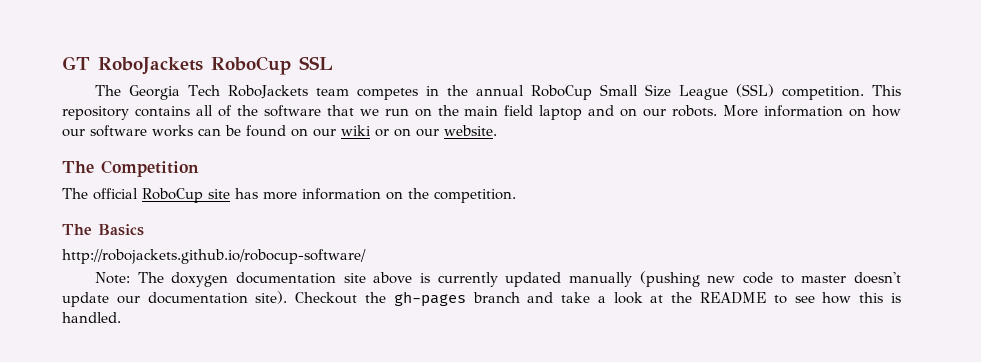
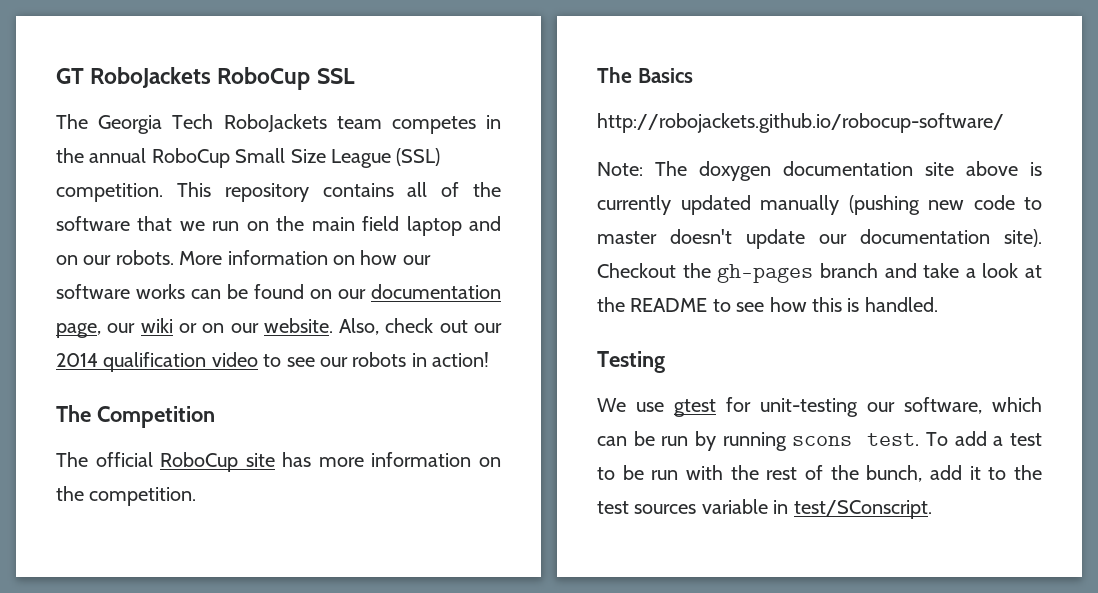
- More information on how our software works can be found on our wiki or on our website.
+ More information on how our software works can be found on our documentation page, our wiki or on our website. Also, check out our 2014 qualification video to see our robots in action!
+ Testing
+ We use gtest for unit-testing our software, which can be run by running scons test. To add a test to be run with the rest of the bunch, add it to the test sources variable in test/SConscript.

